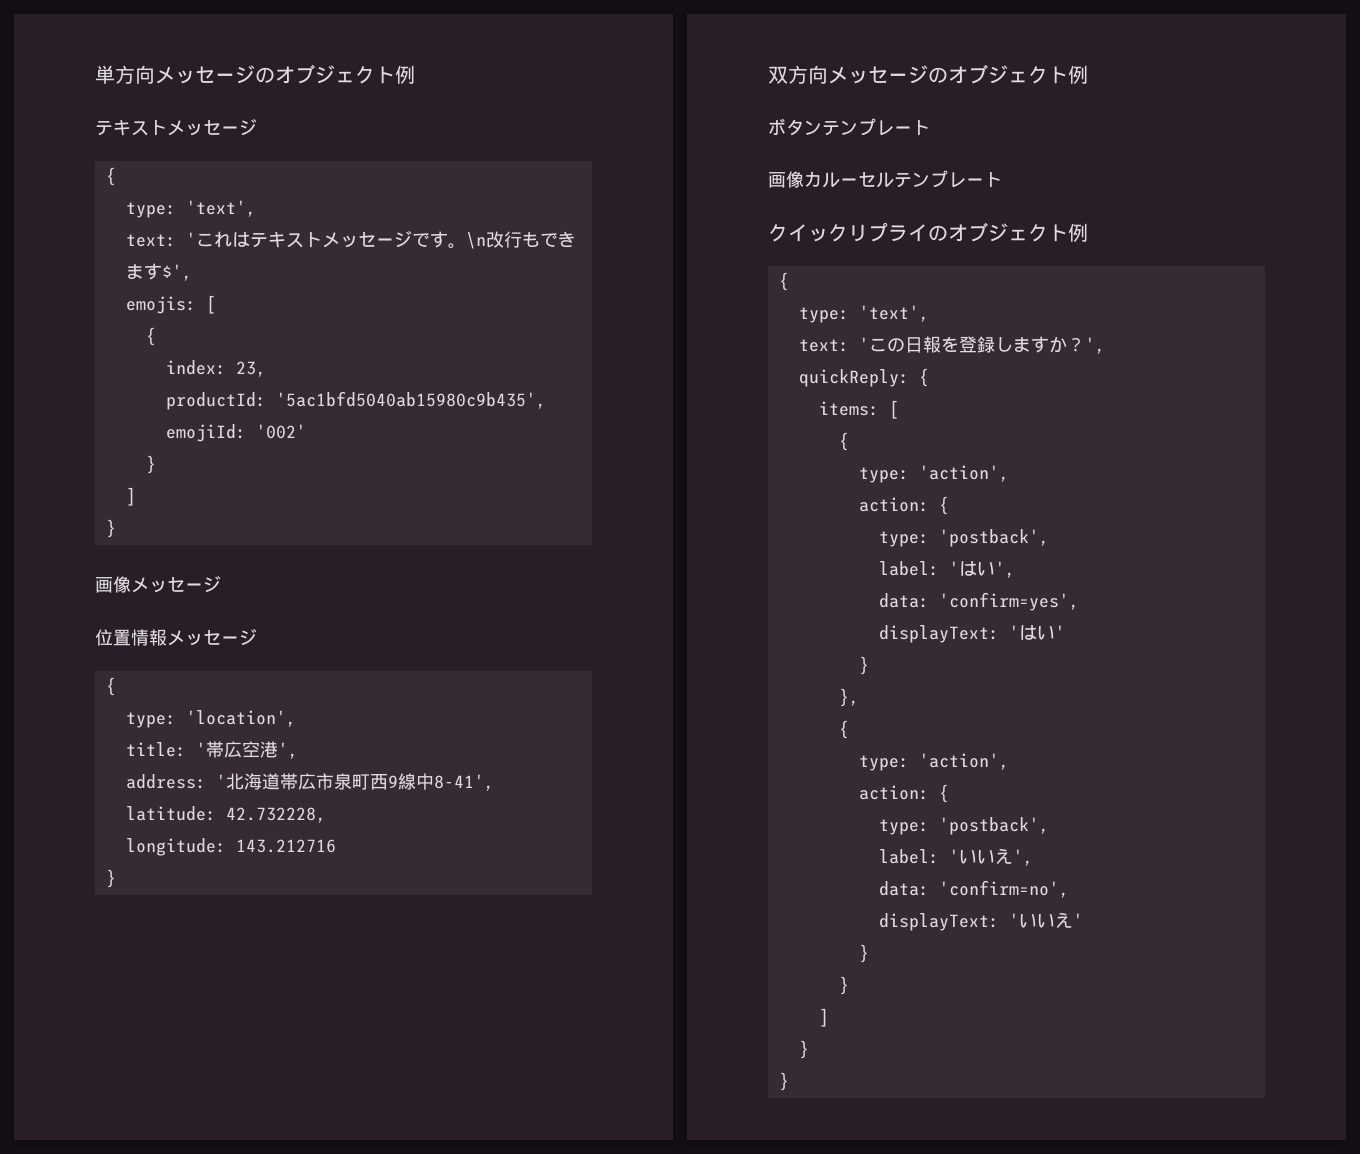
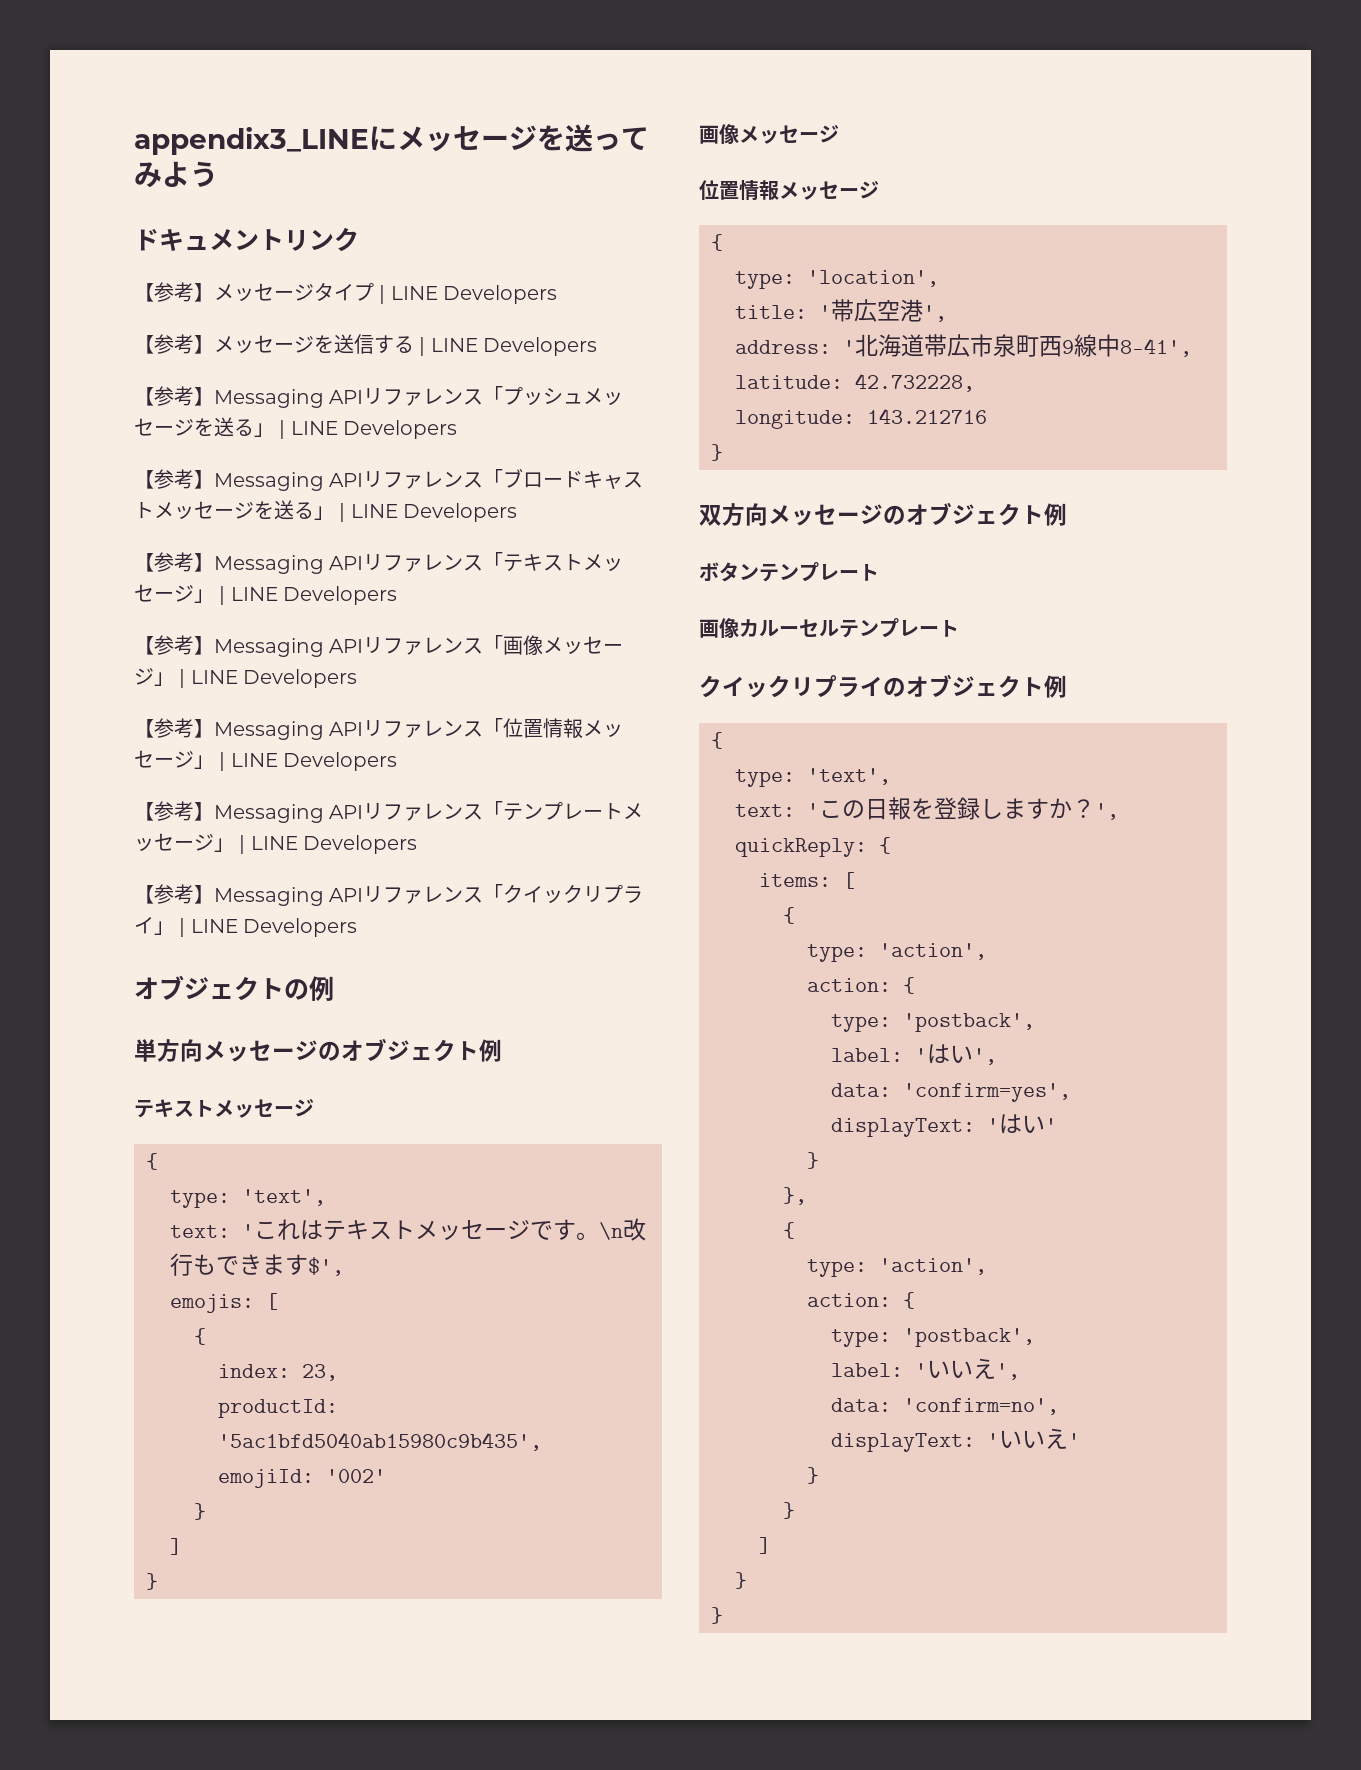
+ appendix3_LINEにメッセージを送ってみよう
+ ドキュメントリンク
+ 【参考】メッセージタイプ | LINE Developers
+ 【参考】メッセージを送信する | LINE Developers
+ 【参考】Messaging APIリファレンス「プッシュメッセージを送る」 | LINE Developers
+ 【参考】Messaging APIリファレンス「ブロードキャストメッセージを送る」 | LINE Developers
+ 【参考】Messaging APIリファレンス「テキストメッセージ」 | LINE Developers
+ 【参考】Messaging APIリファレンス「画像メッセージ」 | LINE Developers
+ 【参考】Messaging APIリファレンス「位置情報メッセージ」 | LINE Developers
+ 【参考】Messaging APIリファレンス「テンプレートメッセージ」 | LINE Developers
+ 【参考】Messaging APIリファレンス「クイックリプライ」 | LINE Developers
+ オブジェクトの例

